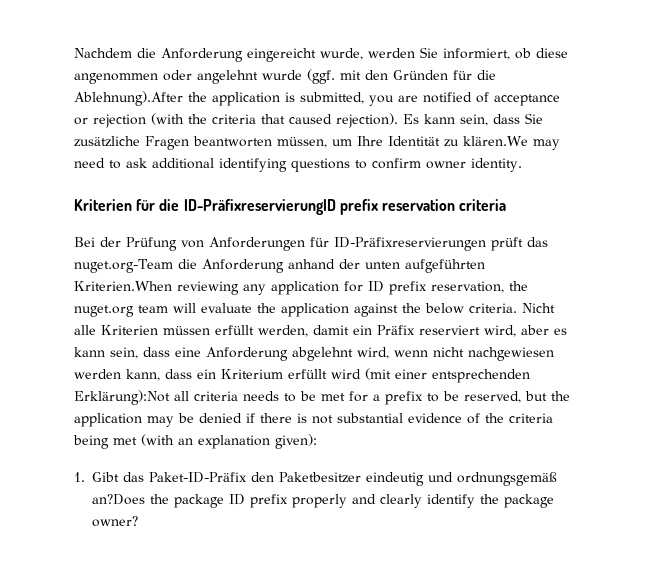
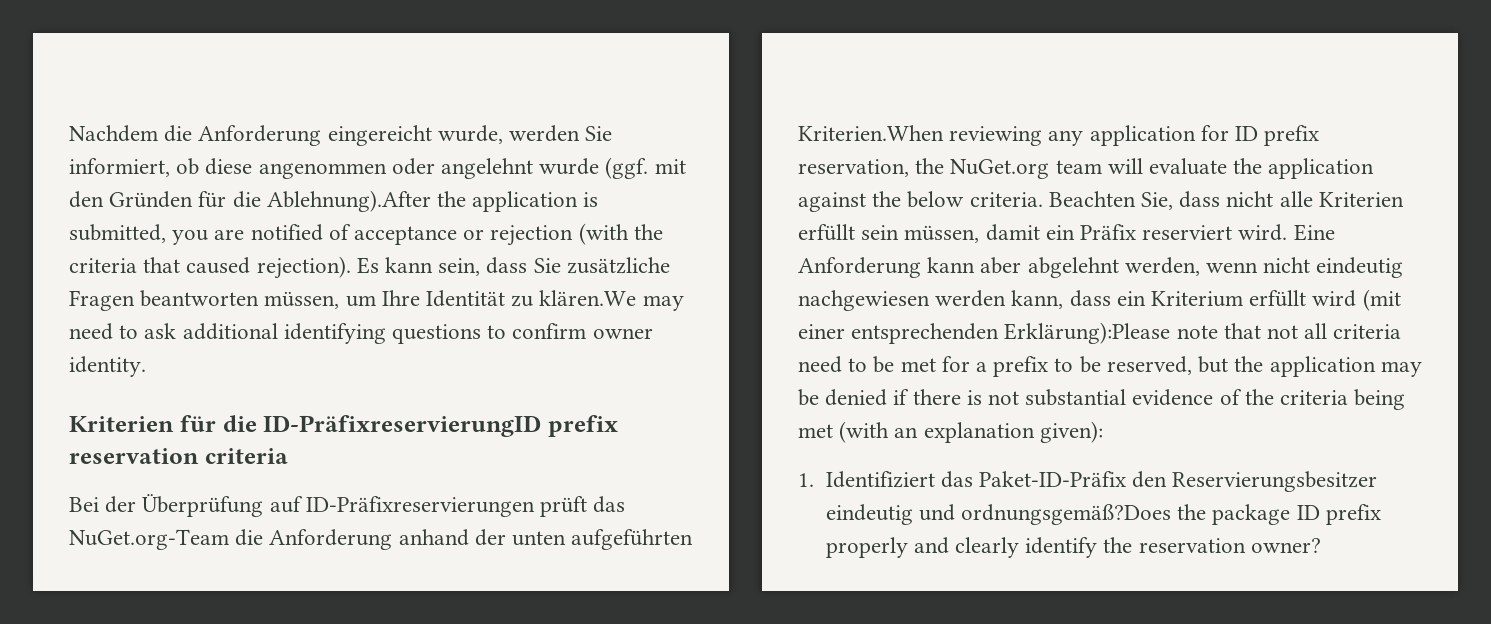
- Bei der Prüfung von Anforderungen für ID-Präfixreservierungen prüft das nuget.org-Team die Anforderung anhand der unten aufgeführten Kriterien.When reviewing any application for ID prefix reservation, the nuget.org team will evaluate the application against the below criteria.
+ Bei der Überprüfung auf ID-Präfixreservierungen prüft das NuGet.org-Team die Anforderung anhand der unten aufgeführten Kriterien.When reviewing any application for ID prefix reservation, the NuGet.org team will evaluate the application against the below criteria.
- Nicht alle Kriterien müssen erfüllt werden, damit ein Präfix reserviert wird, aber es kann sein, dass eine Anforderung abgelehnt wird, wenn nicht nachgewiesen werden kann, dass ein Kriterium erfüllt wird (mit einer entsprechenden Erklärung):Not all criteria needs to be met for a prefix to be reserved, but the application may be denied if there is not substantial evidence of the criteria being met (with an explanation given):
+ Beachten Sie, dass nicht alle Kriterien erfüllt sein müssen, damit ein Präfix reserviert wird. Eine Anforderung kann aber abgelehnt werden, wenn nicht eindeutig nachgewiesen werden kann, dass ein Kriterium erfüllt wird (mit einer entsprechenden Erklärung):Please note that not all criteria need to be met for a prefix to be reserved, but the application may be denied if there is not substantial evidence of the criteria being met (with an explanation given):
- 1. Gibt das Paket-ID-Präfix den Paketbesitzer eindeutig und ordnungsgemäß an?Does the package ID prefix properly and clearly identify the package owner?
+ 1. Identifiziert das Paket-ID-Präfix den Reservierungsbesitzer eindeutig und ordnungsgemäß?Does the package ID prefix properly and clearly identify the reservation owner?

